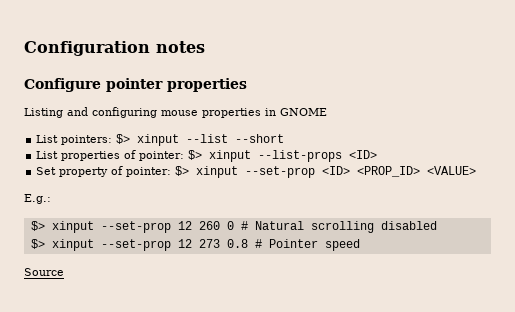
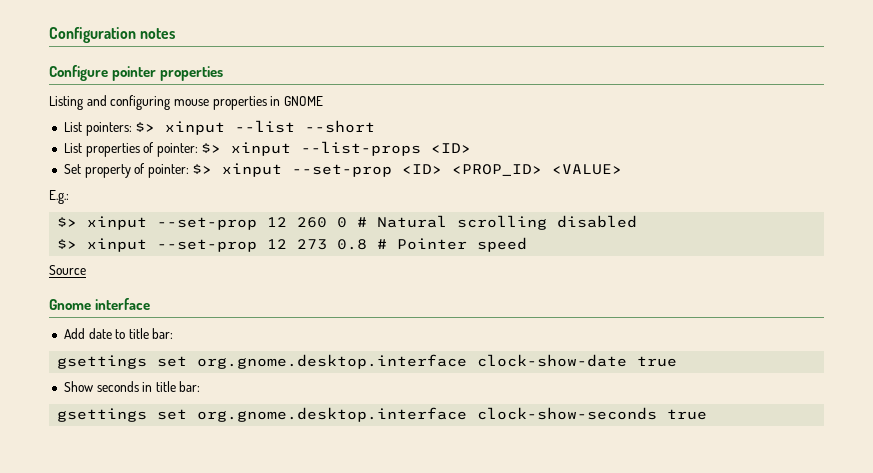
+ Gnome interface
+ Add date to title bar:
+ gsettings set org.gnome.desktop.interface clock-show-date true
+ Show seconds in title bar:
+ gsettings set org.gnome.desktop.interface clock-show-seconds true

